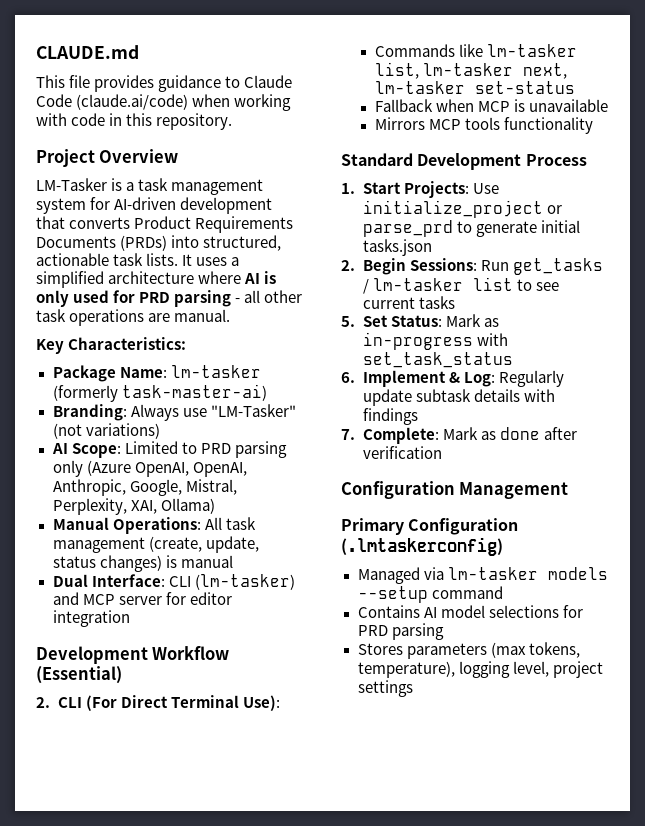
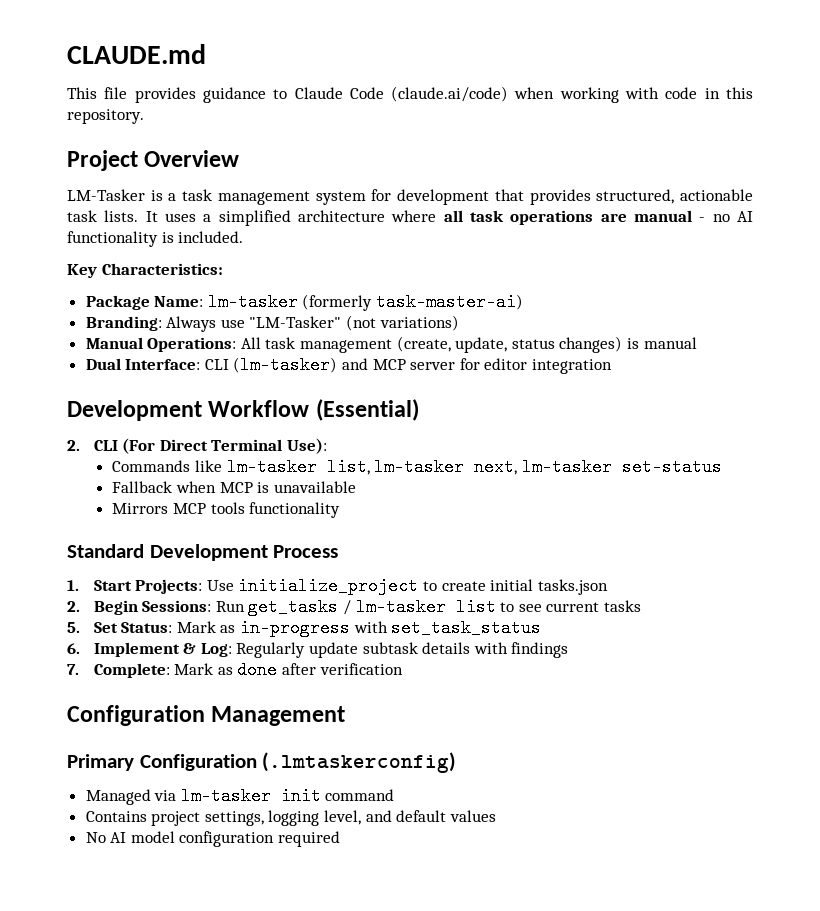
- LM-Tasker is a task management system for AI-driven development that converts Product Requirements Documents (PRDs) into structured, actionable task lists.
+ LM-Tasker is a task management system for development that provides structured, actionable task lists.
- It uses a simplified architecture where AI is only used for PRD parsing - all other task operations are manual.
+ It uses a simplified architecture where all task operations are manual - no AI functionality is included.
- AI Scope: Limited to PRD parsing only (Azure OpenAI, OpenAI, Anthropic, Google, Mistral, Perplexity, XAI, Ollama)
- 1. Start Projects: Use initialize_project or parse_prd to generate initial tasks.json
+ 1. Start Projects: Use initialize_project to create initial tasks.json
- Managed via lm-tasker models --setup command
+ Managed via lm-tasker init command
- Contains AI model selections for PRD parsing
- Stores parameters (max tokens, temperature), logging level, project settings
+ Contains project settings, logging level, and default values
+ No AI model configuration required

